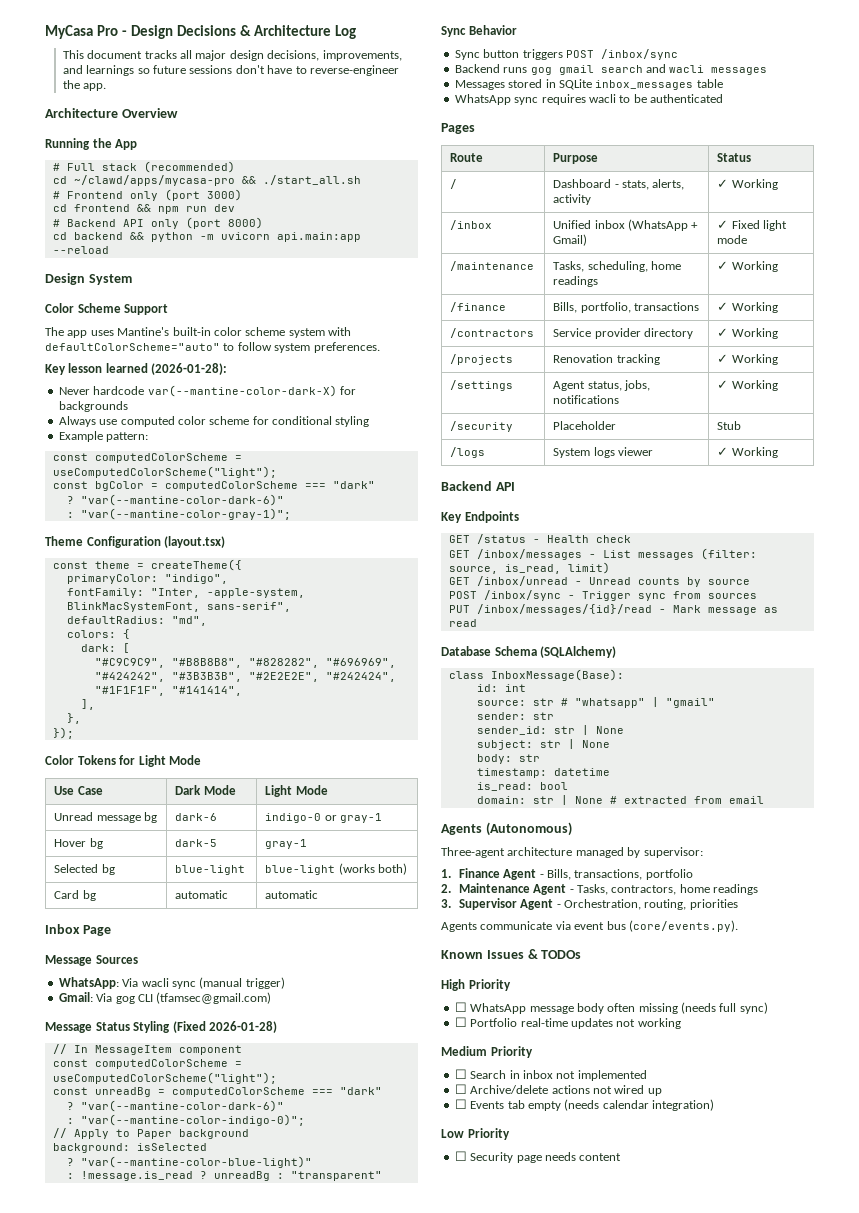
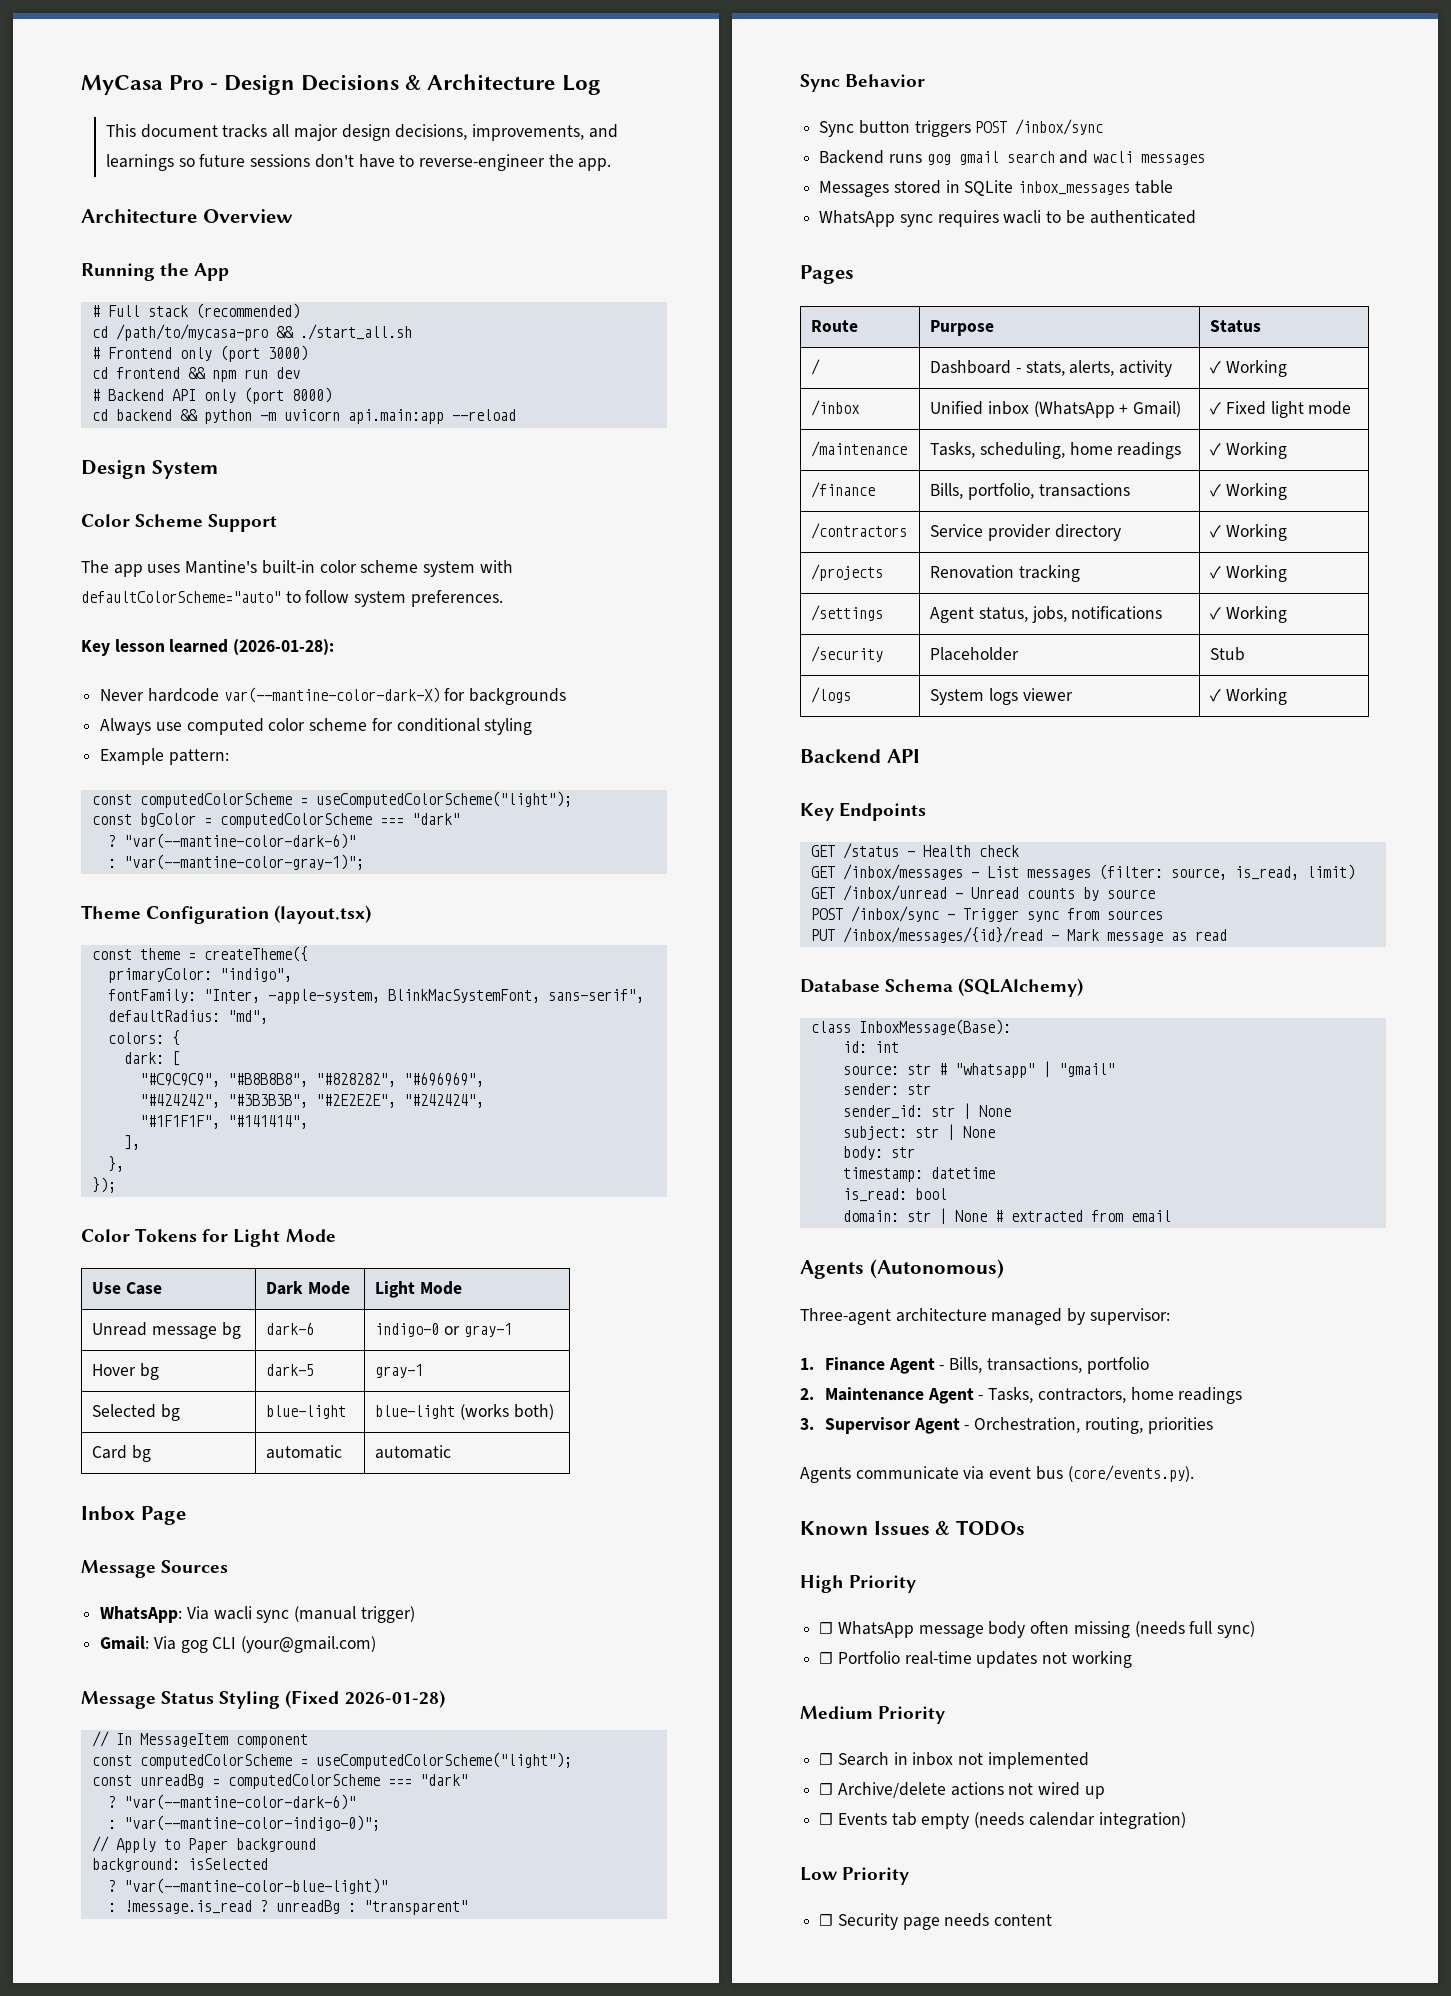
- cd ~/clawd/apps/mycasa-pro && ./start_all.sh
+ cd /path/to/mycasa-pro && ./start_all.sh
- Gmail: Via gog CLI (tfamsec@gmail.com)
+ Gmail: Via gog CLI (your@gmail.com)

